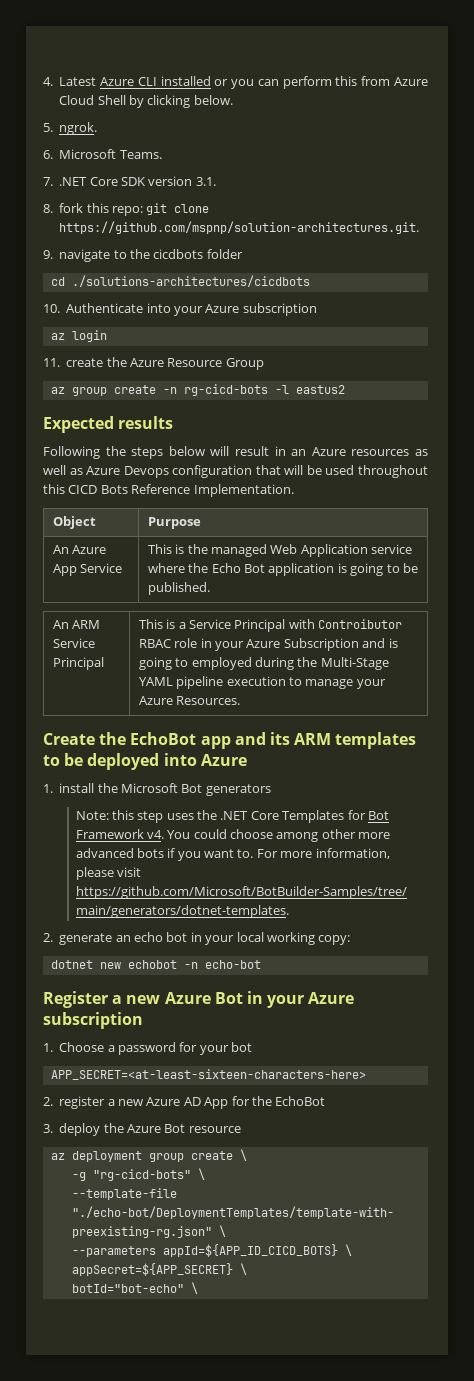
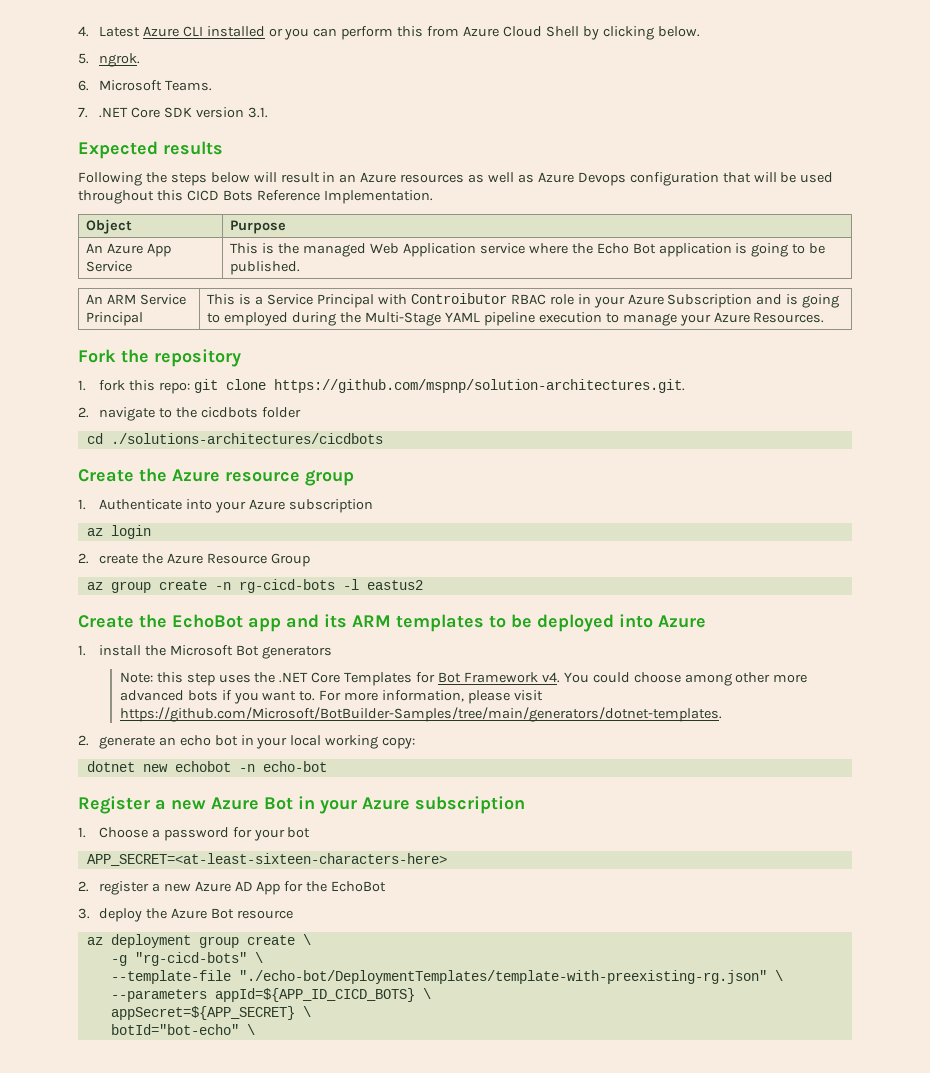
- 8. fork this repo: git clone https://github.com/mspnp/solution-architectures.git.
- 9. navigate to the cicdbots folder
- cd ./solutions-architectures/cicdbots
- 10. Authenticate into your Azure subscription
- az login
- 11. create the Azure Resource Group
- az group create -n rg-cicd-bots -l eastus2
+ Fork the repository
+ 1. fork this repo: git clone https://github.com/mspnp/solution-architectures.git.
+ 2. navigate to the cicdbots folder
+ cd ./solutions-architectures/cicdbots
+ Create the Azure resource group
+ 1. Authenticate into your Azure subscription
+ az login
+ 2. create the Azure Resource Group
+ az group create -n rg-cicd-bots -l eastus2

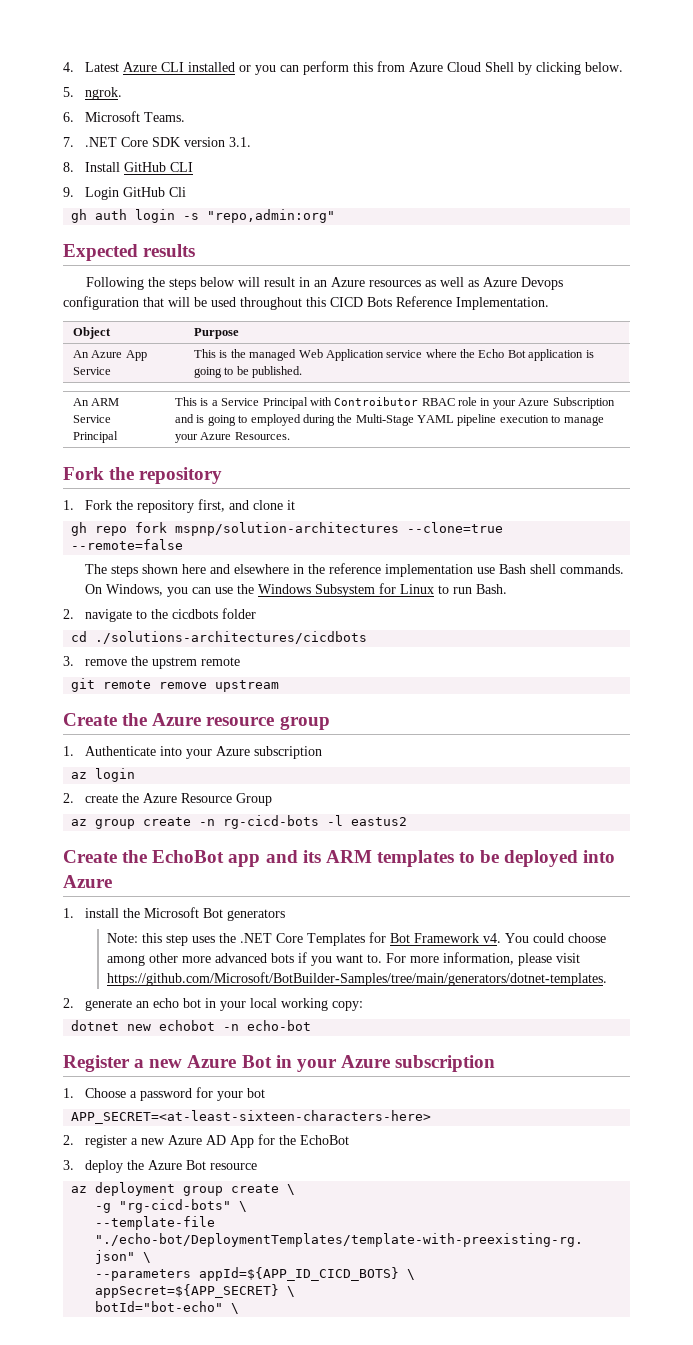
+ 8. Install GitHub CLI
+ 9. Login GitHub Cli
+ gh auth login -s "repo,admin:org"
- 1. fork this repo: git clone https://github.com/mspnp/solution-architectures.git.
+ 1. Fork the repository first, and clone it
+ gh repo fork mspnp/solution-architectures --clone=true --remote=false
+ The steps shown here and elsewhere in the reference implementation use Bash shell commands. On Windows, you can use the Windows Subsystem for Linux to run Bash.
+ 3. remove the upstrem remote
+ git remote remove upstream

